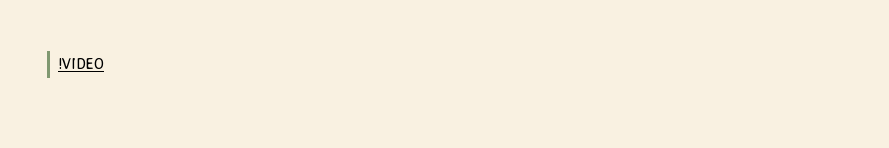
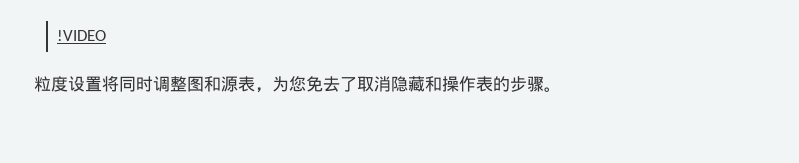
+ 粒度设置将同时调整图和源表，为您免去了取消隐藏和操作表的步骤。

